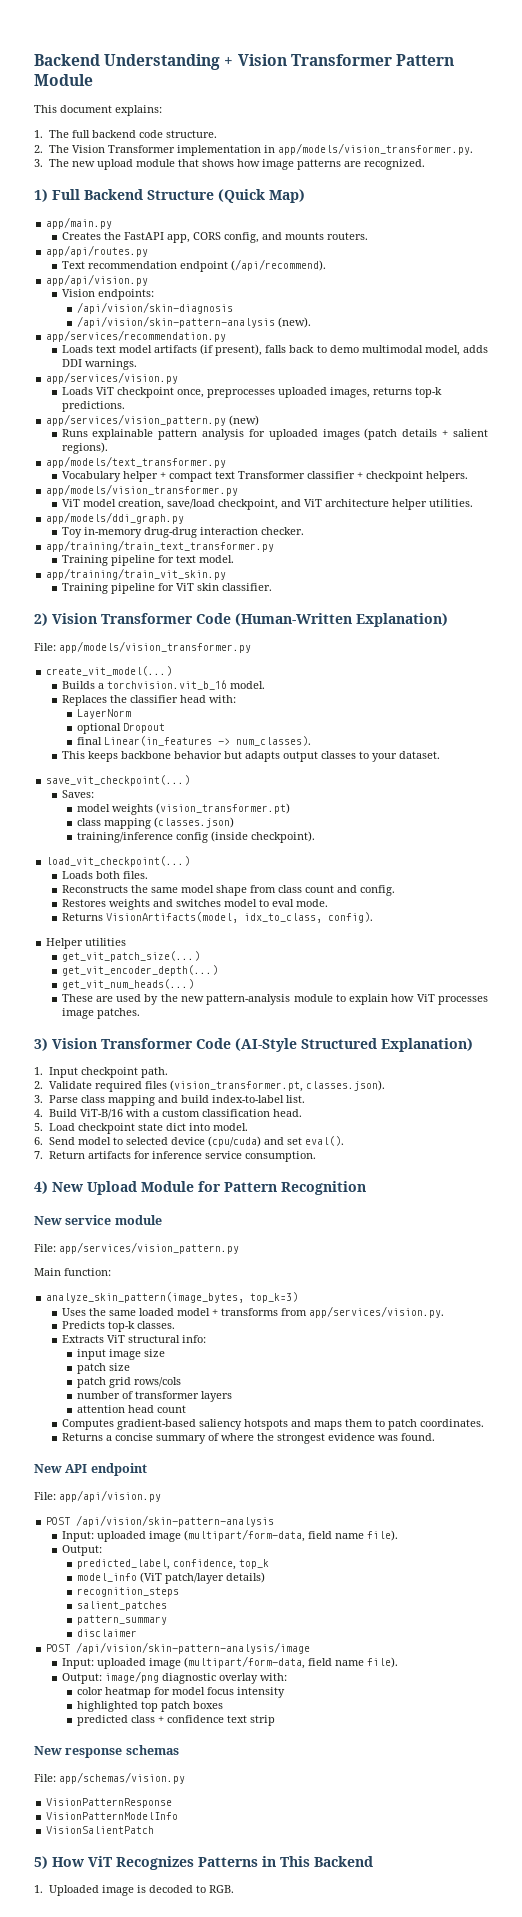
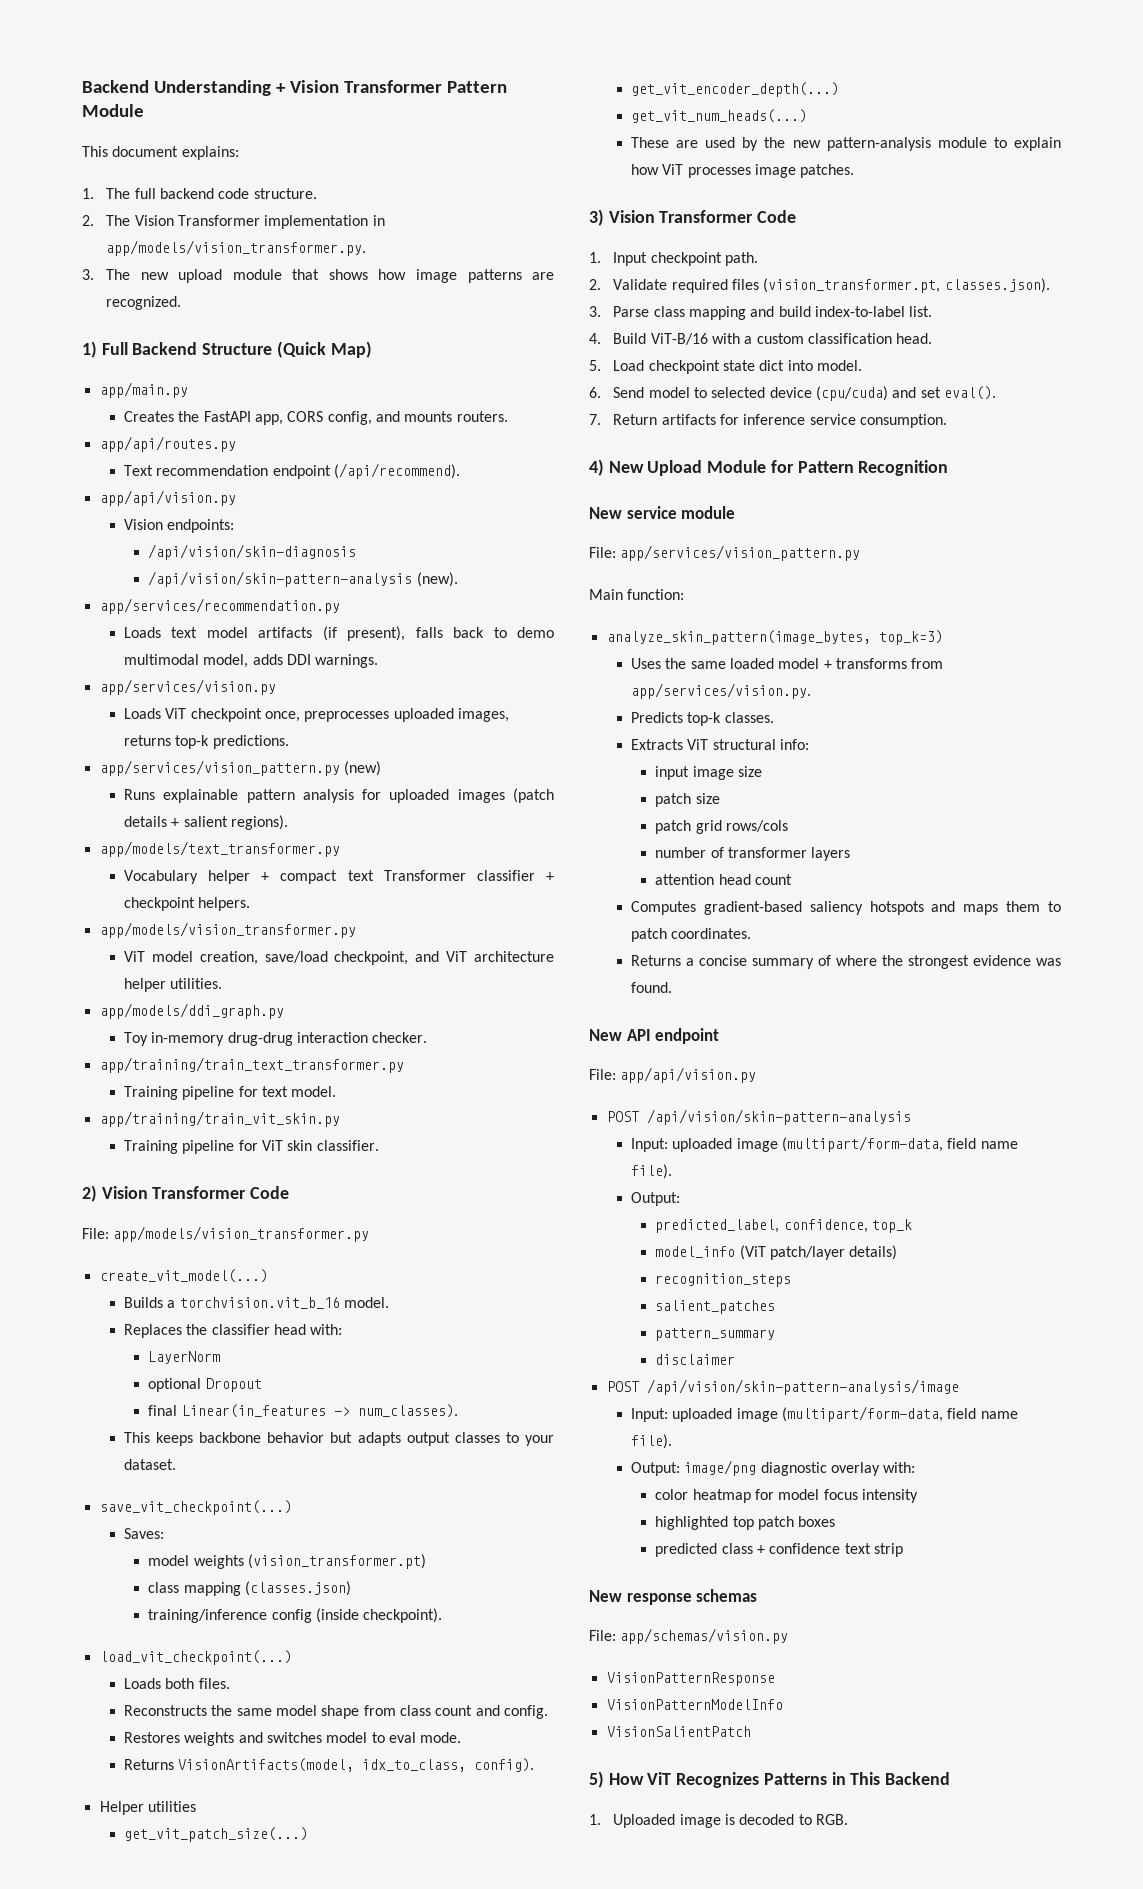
- 2) Vision Transformer Code (Human-Written Explanation)
+ 2) Vision Transformer Code
- 3) Vision Transformer Code (AI-Style Structured Explanation)
+ 3) Vision Transformer Code

